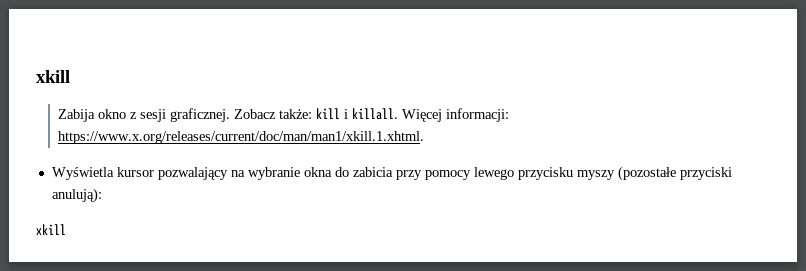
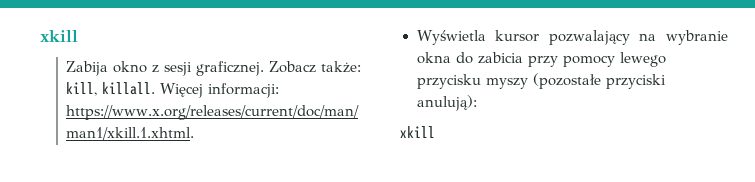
- Zobacz także: kill i killall.
+ Zobacz także: kill, killall.

